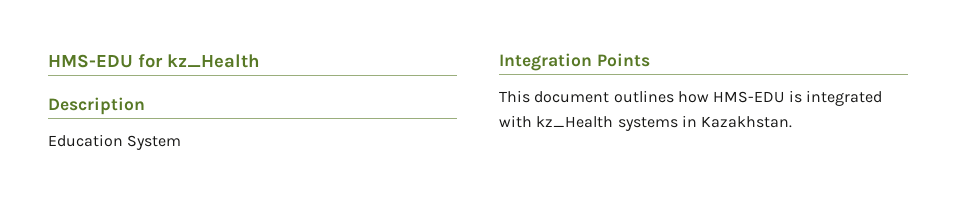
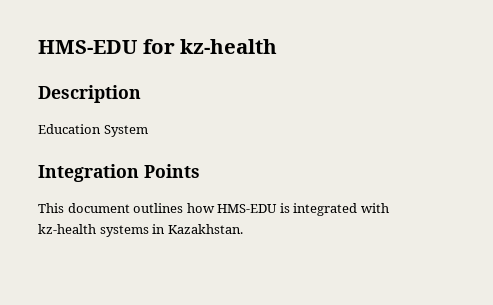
- HMS-EDU for kz_Health
+ HMS-EDU for kz-health
- This document outlines how HMS-EDU is integrated with kz_Health systems in Kazakhstan.
+ This document outlines how HMS-EDU is integrated with kz-health systems in Kazakhstan.

